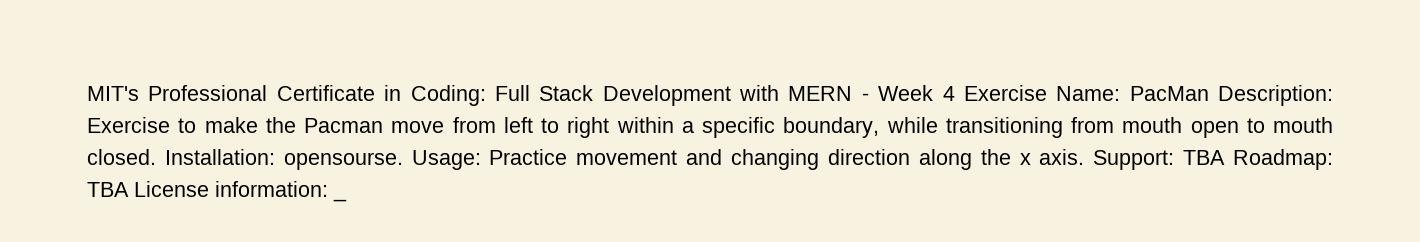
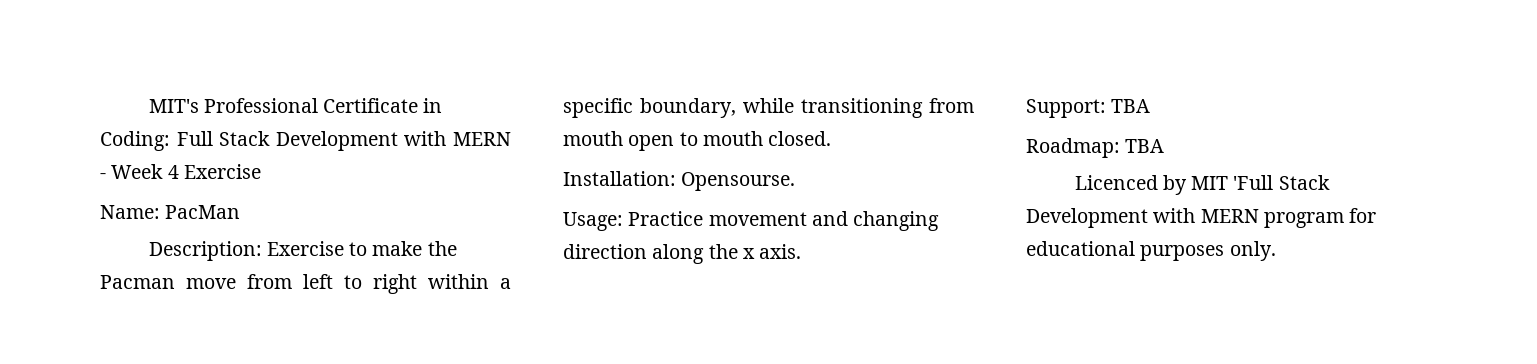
- MIT's Professional Certificate in Coding: Full Stack Development with MERN - Week 4 Exercise Name: PacMan Description: Exercise to make the Pacman move from left to right within a specific boundary, while transitioning from mouth open to mouth closed. Installation: opensourse. Usage: Practice movement and changing direction along the x axis. Support: TBA Roadmap: TBA License information: _
+ MIT's Professional Certificate in Coding: Full Stack Development with MERN - Week 4 Exercise
+ Name: PacMan
+ Description: Exercise to make the Pacman move from left to right within a specific boundary, while transitioning from mouth open to mouth closed.
+ Installation: Opensourse.
+ Usage: Practice movement and changing direction along the x axis.
+ Support: TBA
+ Roadmap: TBA
+ Licenced by MIT 'Full Stack Development with MERN program for educational purposes only.

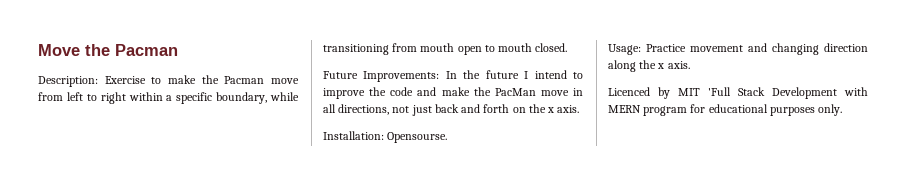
- MIT's Professional Certificate in Coding: Full Stack Development with MERN - Week 4 Exercise
- Name: PacMan
+ Move the Pacman
+ Future Improvements: In the future I intend to improve the code and make the PacMan move in all directions, not just back and forth on the x axis.
- Support: TBA
- Roadmap: TBA

